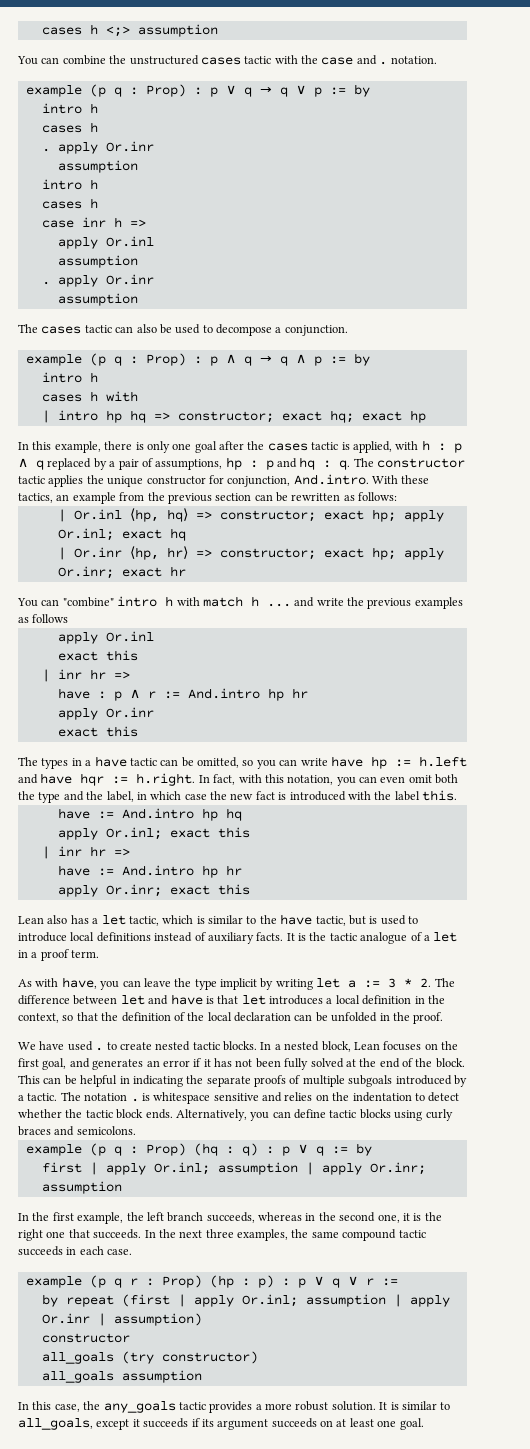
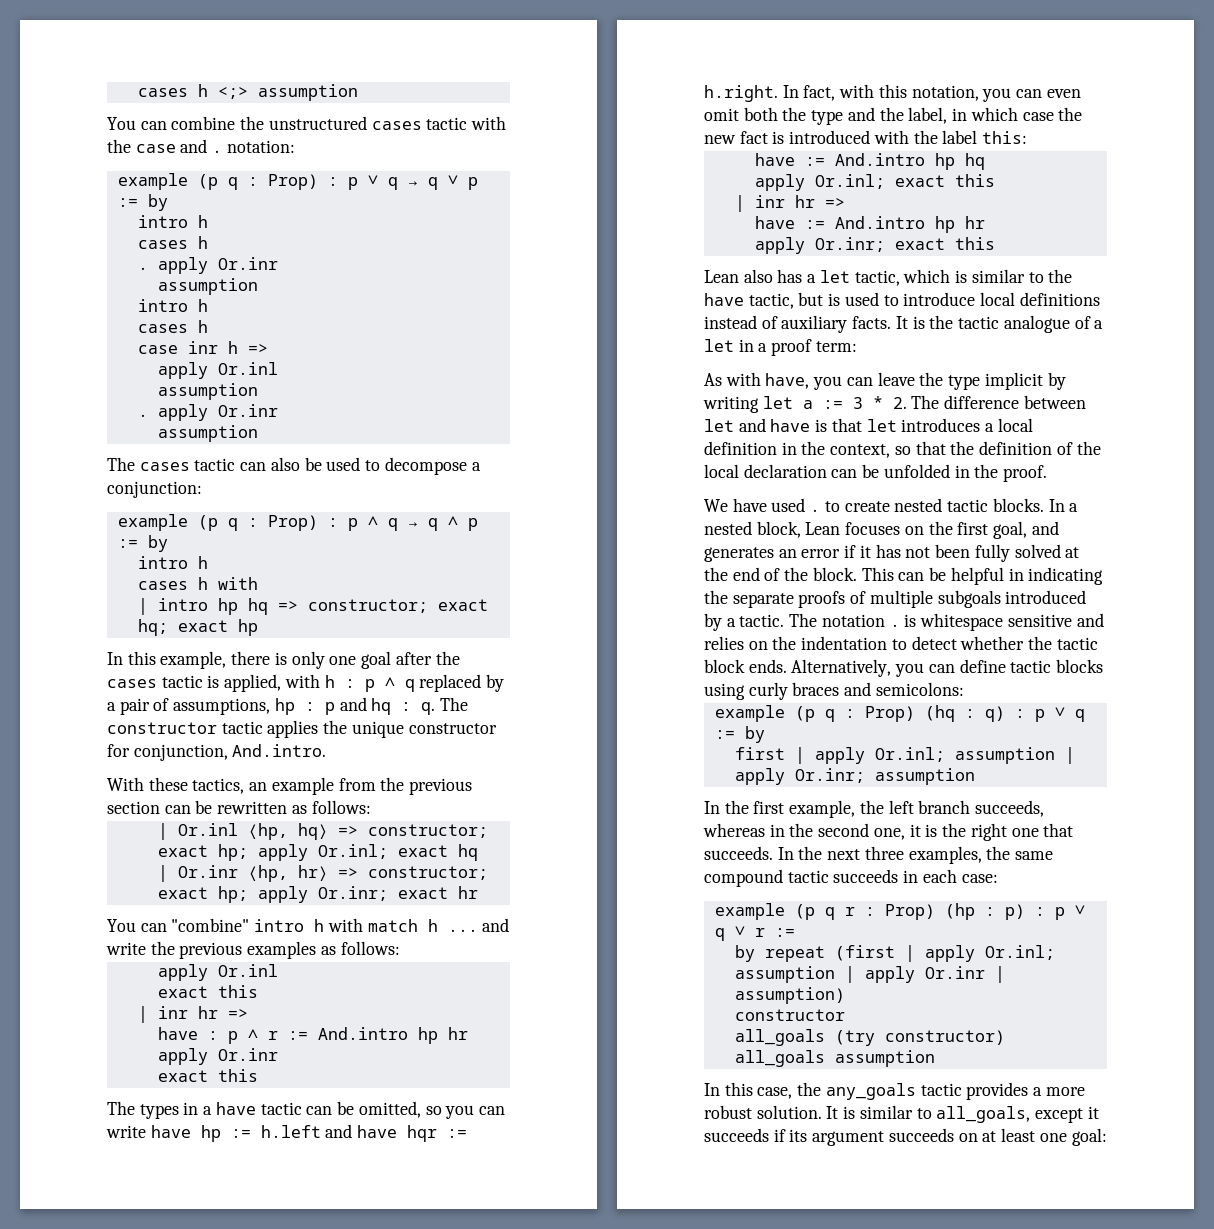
- You can combine the unstructured cases tactic with the case and . notation.
+ You can combine the unstructured cases tactic with the case and . notation:
- The cases tactic can also be used to decompose a conjunction.
+ The cases tactic can also be used to decompose a conjunction:
- The constructor tactic applies the unique constructor for conjunction, And.intro. With these tactics, an example from the previous section can be rewritten as follows:
+ The constructor tactic applies the unique constructor for conjunction, And.intro.
+ With these tactics, an example from the previous section can be rewritten as follows:
- You can "combine" intro h with match h ... and write the previous examples as follows
+ You can "combine" intro h with match h ... and write the previous examples as follows:
- The types in a have tactic can be omitted, so you can write have hp := h.left and have hqr := h.right. In fact, with this notation, you can even omit both the type and the label, in which case the new fact is introduced with the label this.
+ The types in a have tactic can be omitted, so you can write have hp := h.left and have hqr := h.right. In fact, with this notation, you can even omit both the type and the label, in which case the new fact is introduced with the label this:
- It is the tactic analogue of a let in a proof term.
+ It is the tactic analogue of a let in a proof term:
- Alternatively, you can define tactic blocks using curly braces and semicolons.
+ Alternatively, you can define tactic blocks using curly braces and semicolons:
- In the next three examples, the same compound tactic succeeds in each case.
+ In the next three examples, the same compound tactic succeeds in each case:
- It is similar to all_goals, except it succeeds if its argument succeeds on at least one goal.
+ It is similar to all_goals, except it succeeds if its argument succeeds on at least one goal:

